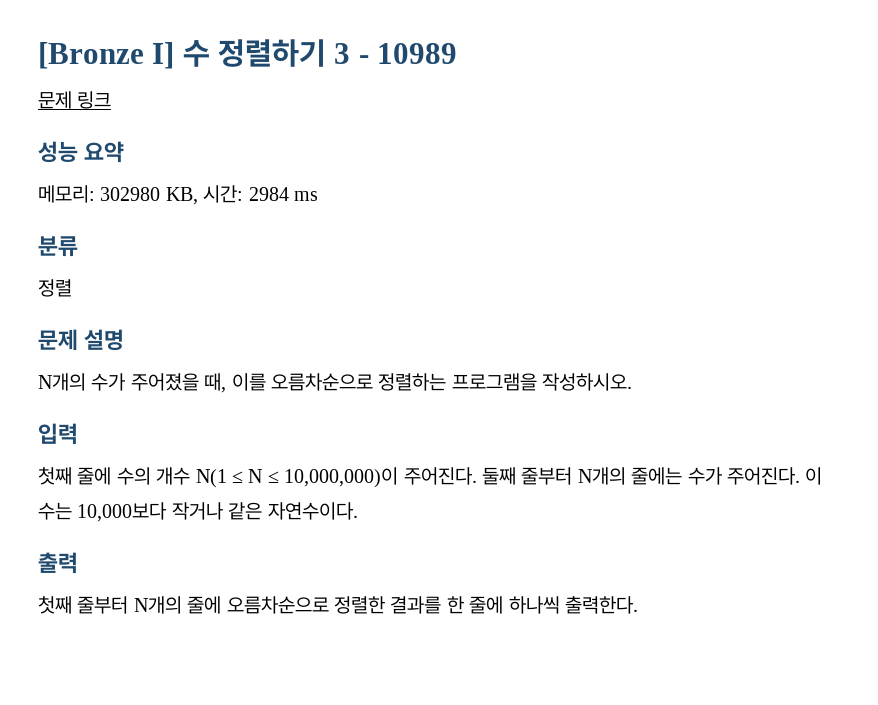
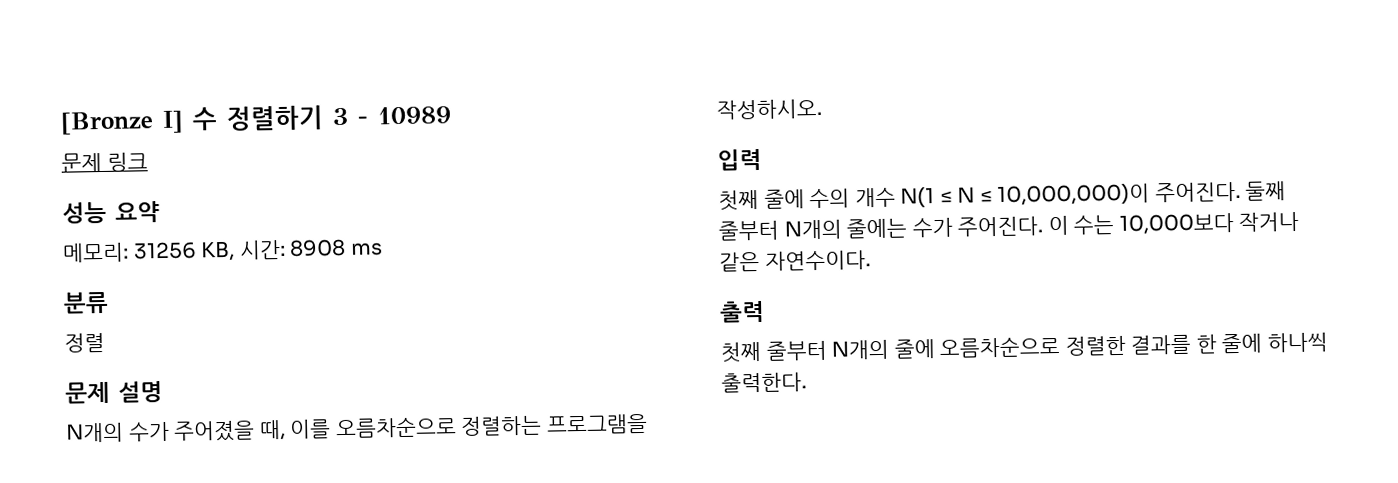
- 메모리: 302980 KB, 시간: 2984 ms
+ 메모리: 31256 KB, 시간: 8908 ms

